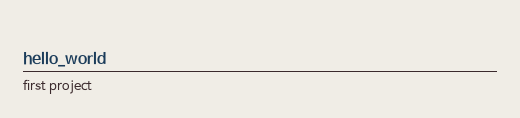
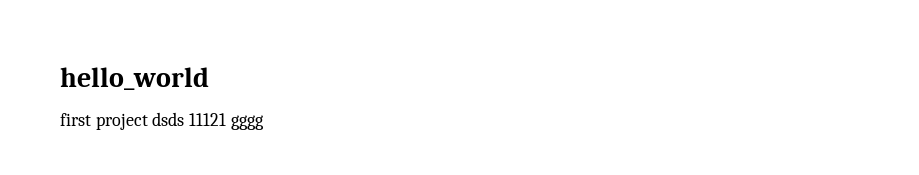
- first project
+ first project dsds 11121 gggg

